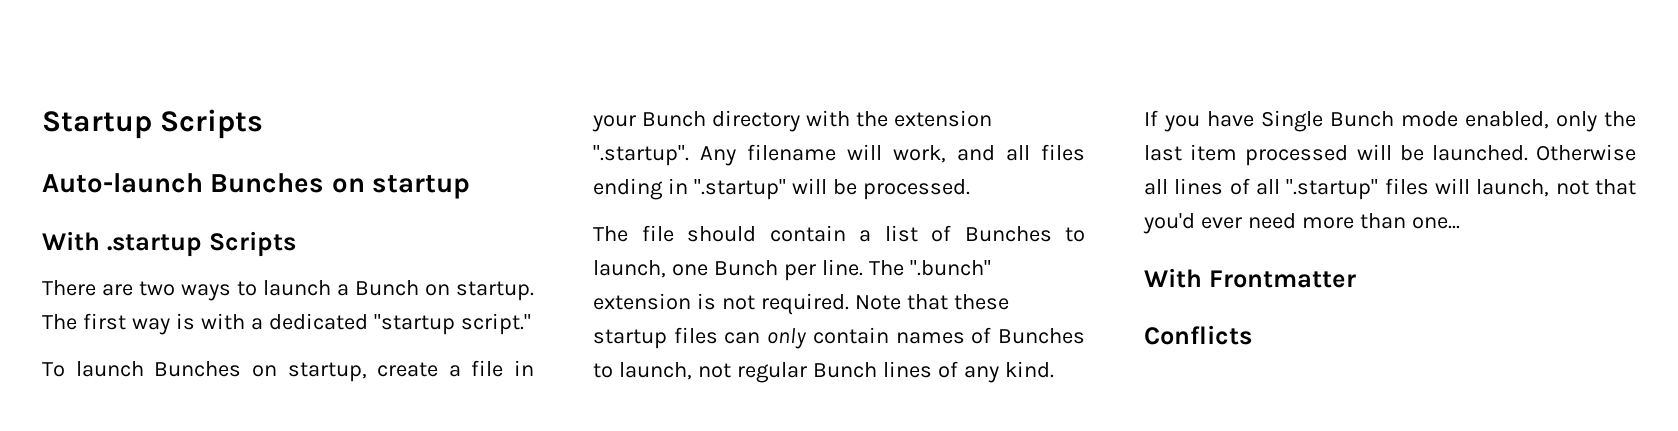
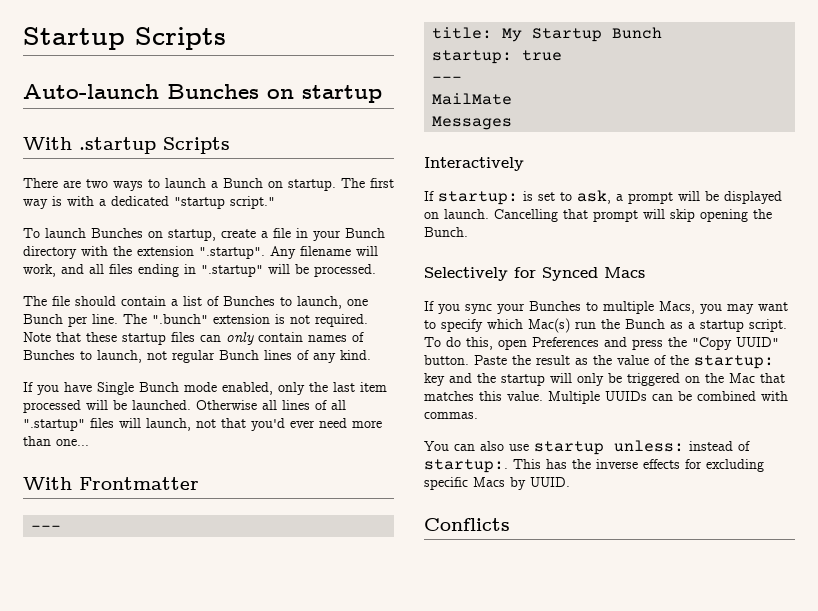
  With Frontmatter
+ ---
+ title: My Startup Bunch
+ startup: true
+ ---
+ MailMate
+ Messages
+ Interactively
+ If startup: is set to ask, a prompt will be displayed on launch. Cancelling that prompt will skip opening the Bunch.
+ Selectively for Synced Macs
+ If you sync your Bunches to multiple Macs, you may want to specify which Mac(s) run the Bunch as a startup script. To do this, open Preferences and press the "Copy UUID" button. Paste the result as the value of the startup: key and the startup will only be triggered on the Mac that matches this value. Multiple UUIDs can be combined with commas.
+ You can also use startup unless: instead of startup:. This has the inverse effects for excluding specific Macs by UUID.

